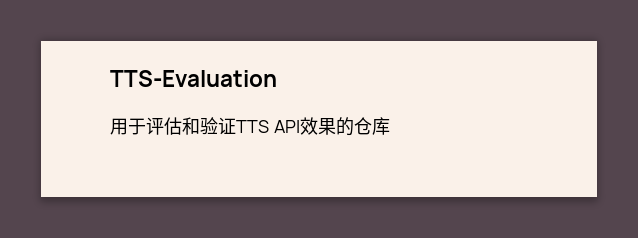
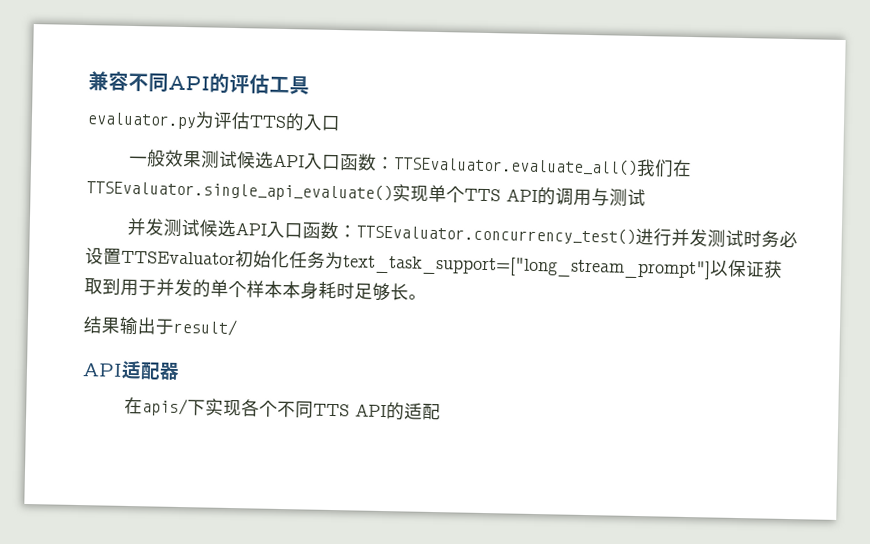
- TTS-Evaluation
- 用于评估和验证TTS API效果的仓库
+ 兼容不同API的评估工具
+ evaluator.py为评估TTS的入口
+ 一般效果测试候选API入口函数：TTSEvaluator.evaluate_all()我们在TTSEvaluator.single_api_evaluate()实现单个TTS API的调用与测试
+ 并发测试候选API入口函数：TTSEvaluator.concurrency_test()进行并发测试时务必设置TTSEvaluator初始化任务为text_task_support=["long_stream_prompt"]以保证获取到用于并发的单个样本本身耗时足够长。
+ 结果输出于result/
+ API适配器
+ 在apis/下实现各个不同TTS API的适配

